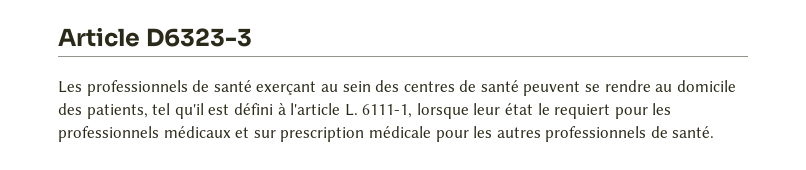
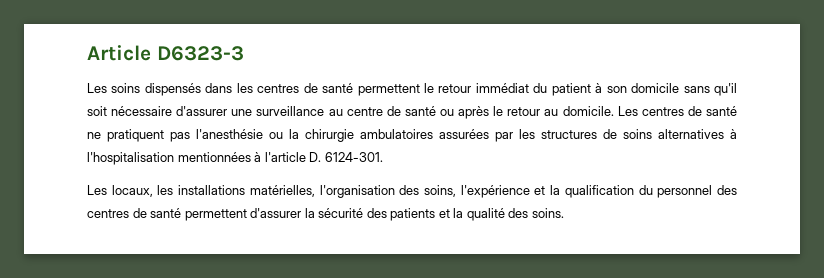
- Les professionnels de santé exerçant au sein des centres de santé peuvent se rendre au domicile des patients, tel qu'il est défini à l'article L. 6111-1, lorsque leur état le requiert pour les professionnels médicaux et sur prescription médicale pour les autres professionnels de santé.
+ Les soins dispensés dans les centres de santé permettent le retour immédiat du patient à son domicile sans qu'il soit nécessaire d'assurer une surveillance au centre de santé ou après le retour au domicile. Les centres de santé ne pratiquent pas l'anesthésie ou la chirurgie ambulatoires assurées par les structures de soins alternatives à l'hospitalisation mentionnées à l'article D. 6124-301.
+ Les locaux, les installations matérielles, l'organisation des soins, l'expérience et la qualification du personnel des centres de santé permettent d'assurer la sécurité des patients et la qualité des soins.

